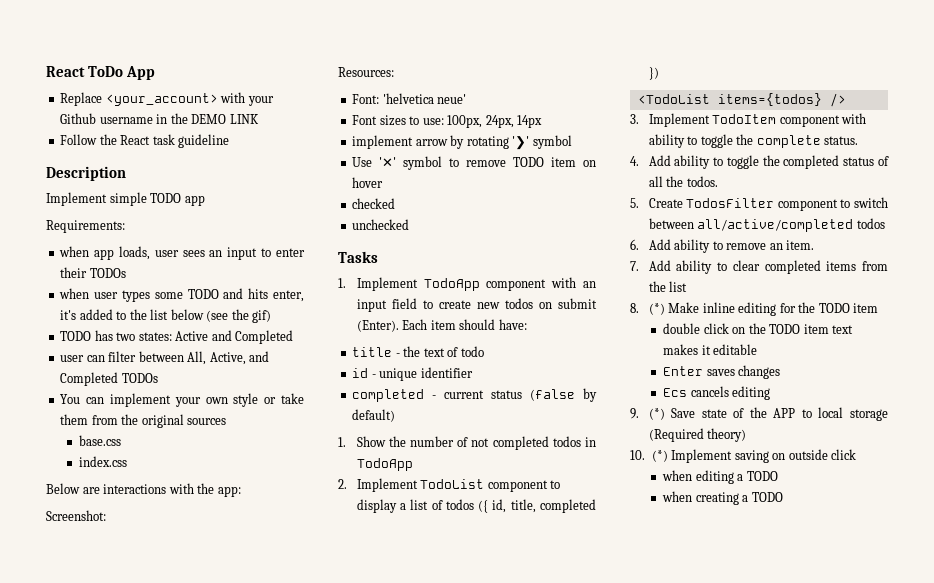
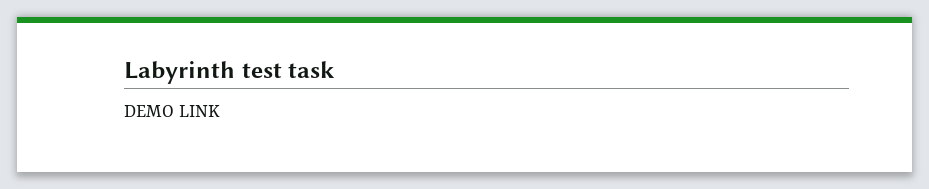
- React ToDo App
- Replace <your_account> with your Github username in the DEMO LINK
- Follow the React task guideline
- Description
- Implement simple TODO app
- Requirements:
- when app loads, user sees an input to enter their TODOs
- when user types some TODO and hits enter, it's added to the list below (see the gif)
- TODO has two states: Active and Completed
- user can filter between All, Active, and Completed TODOs
- You can implement your own style or take them from the original sources
- base.css
- index.css
- Below are interactions with the app:
- Screenshot:
- Resources:
- Font: 'helvetica neue'
- Font sizes to use: 100px, 24px, 14px
- implement arrow by rotating '❯' symbol
- Use '✕' symbol to remove TODO item on hover
- checked
- unchecked
- Tasks
- 1. Implement TodoApp component with an input field to create new todos on submit (Enter). Each item should have:
- title - the text of todo
- id - unique identifier
- completed - current status (false by default)
- 1. Show the number of not completed todos in TodoApp
- 2. Implement TodoList component to display a list of todos ({ id, title, completed })
- <TodoList items={todos} />
- 3. Implement TodoItem component with ability to toggle the complete status.
- 4. Add ability to toggle the completed status of all the todos.
- 5. Create TodosFilter component to switch between all/active/completed todos
- 6. Add ability to remove an item.
- 7. Add ability to clear completed items from the list
- 8. (*) Make inline editing for the TODO item
- double click on the TODO item text makes it editable
- Enter saves changes
- Ecs cancels editing
- 9. (*) Save state of the APP to local storage (Required theory)
- 10. (*) Implement saving on outside click
- when editing a TODO
- when creating a TODO
+ Labyrinth test task
+ DEMO LINK

